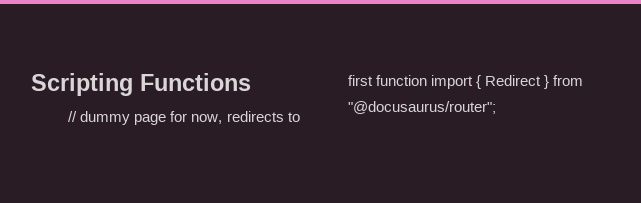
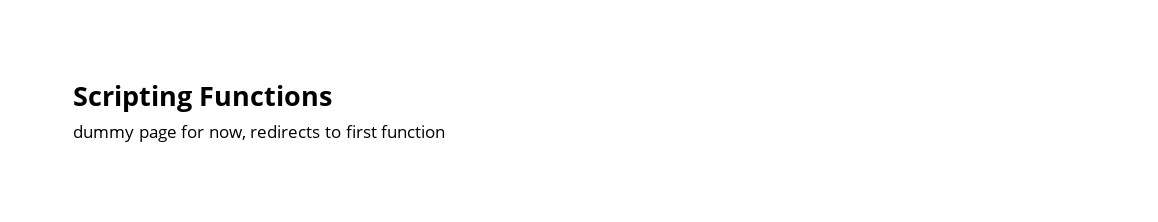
- // dummy page for now, redirects to first function import { Redirect } from "@docusaurus/router";
+ dummy page for now, redirects to first function

